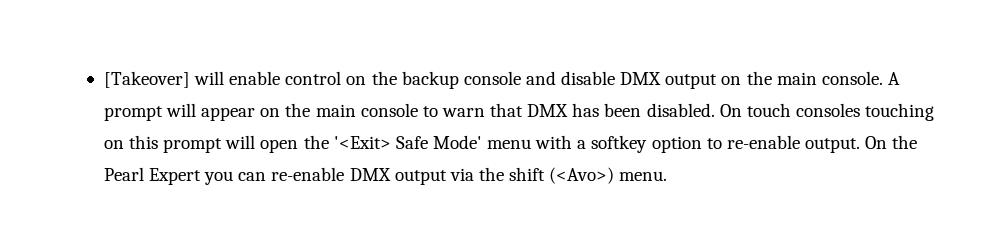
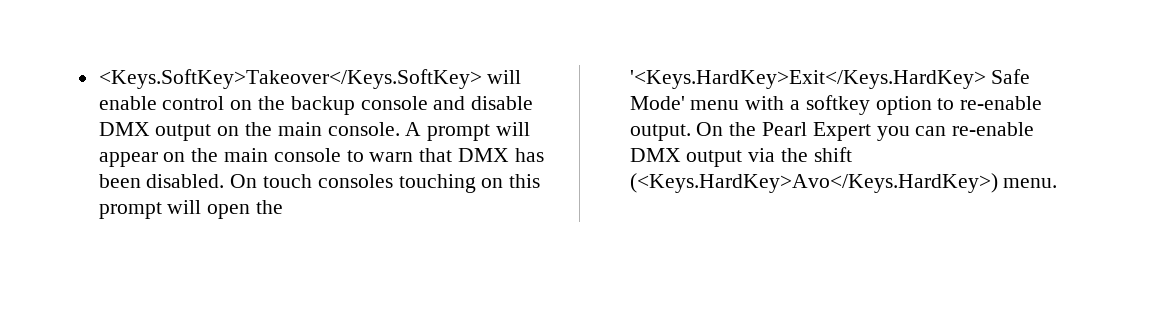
- [Takeover] will enable control on the backup console and disable DMX output on the main console.
+ <Keys.SoftKey>Takeover</Keys.SoftKey> will enable control on the backup console and disable DMX output on the main console.
- On touch consoles touching on this prompt will open the '<Exit> Safe Mode' menu with a softkey option to re-enable output.
+ On touch consoles touching on this prompt will open the '<Keys.HardKey>Exit</Keys.HardKey> Safe Mode' menu with a softkey option to re-enable output.
- On the Pearl Expert you can re-enable DMX output via the shift (<Avo>) menu.
+ On the Pearl Expert you can re-enable DMX output via the shift (<Keys.HardKey>Avo</Keys.HardKey>) menu.

